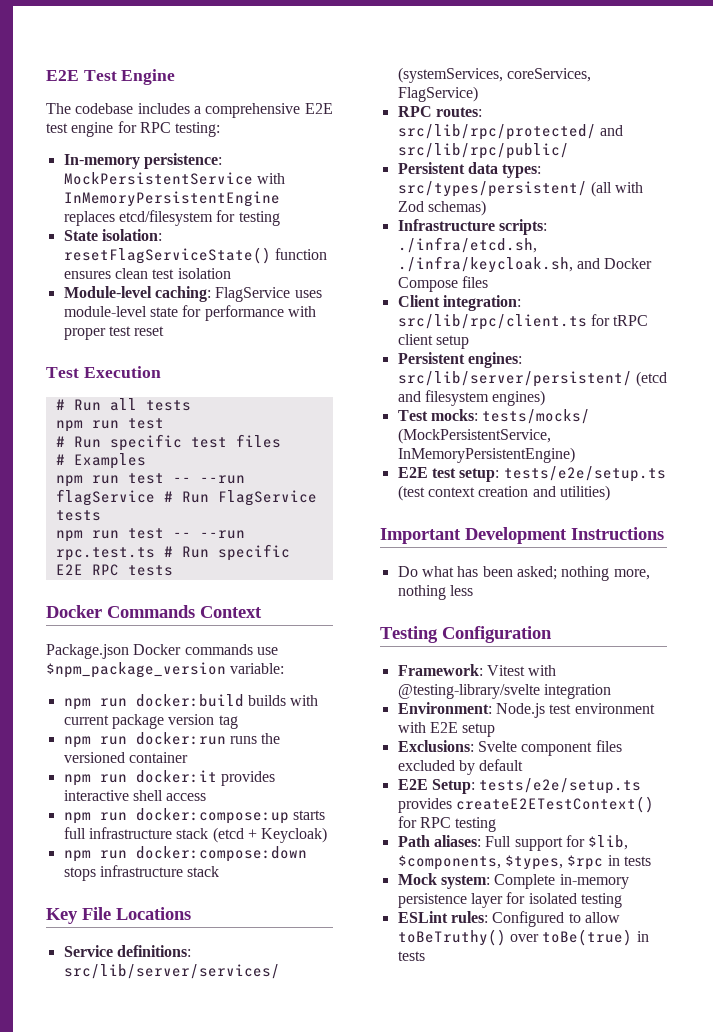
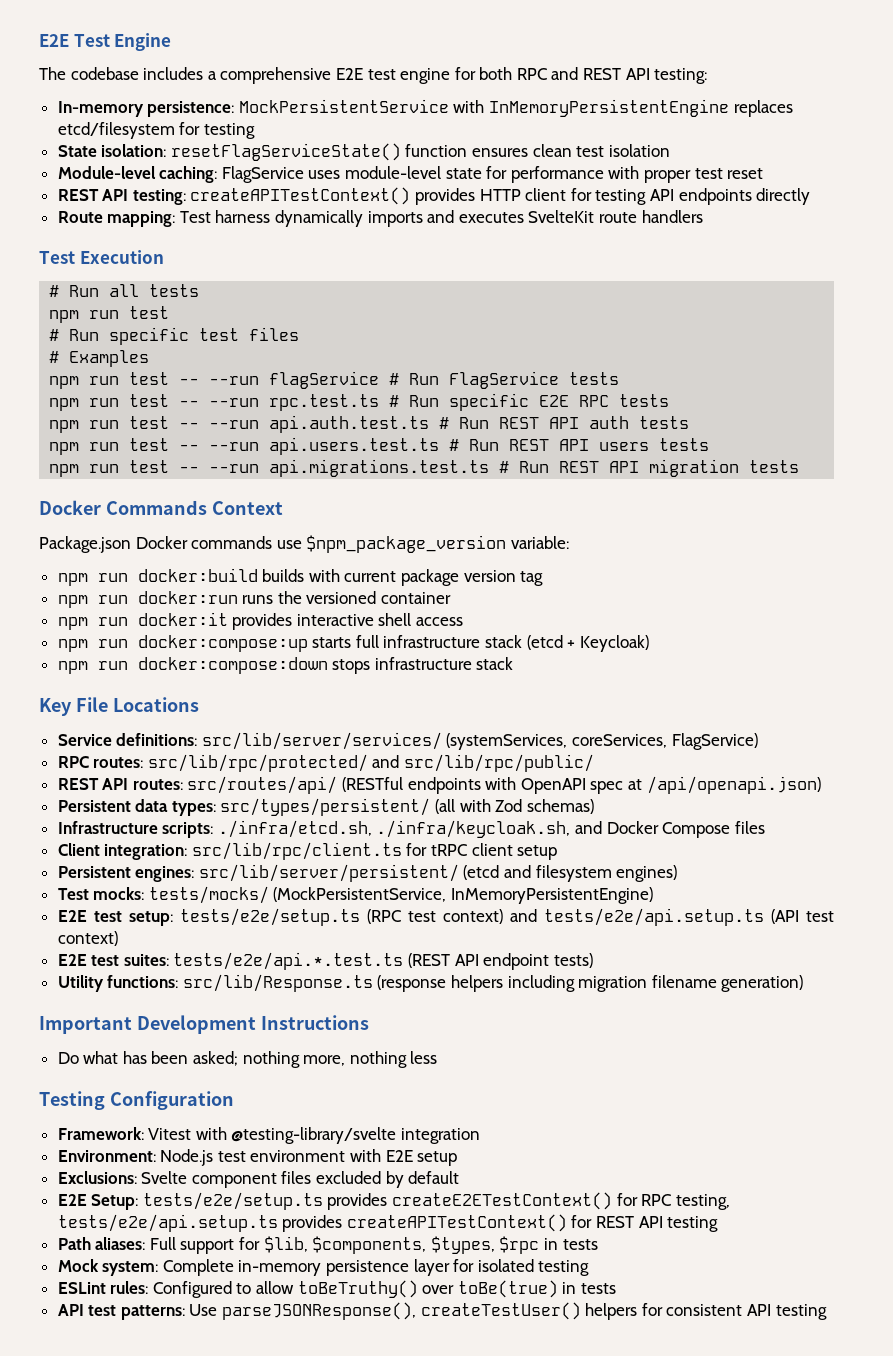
- The codebase includes a comprehensive E2E test engine for RPC testing:
+ The codebase includes a comprehensive E2E test engine for both RPC and REST API testing:
+ REST API testing: createAPITestContext() provides HTTP client for testing API endpoints directly
+ Route mapping: Test harness dynamically imports and executes SvelteKit route handlers
+ npm run test -- --run api.auth.test.ts # Run REST API auth tests
+ npm run test -- --run api.users.test.ts # Run REST API users tests
+ npm run test -- --run api.migrations.test.ts # Run REST API migration tests
+ REST API routes: src/routes/api/ (RESTful endpoints with OpenAPI spec at /api/openapi.json)
- E2E test setup: tests/e2e/setup.ts (test context creation and utilities)
+ E2E test setup: tests/e2e/setup.ts (RPC test context) and tests/e2e/api.setup.ts (API test context)
+ E2E test suites: tests/e2e/api.*.test.ts (REST API endpoint tests)
+ Utility functions: src/lib/Response.ts (response helpers including migration filename generation)
- E2E Setup: tests/e2e/setup.ts provides createE2ETestContext() for RPC testing
+ E2E Setup: tests/e2e/setup.ts provides createE2ETestContext() for RPC testing, tests/e2e/api.setup.ts provides createAPITestContext() for REST API testing
+ API test patterns: Use parseJSONResponse(), createTestUser() helpers for consistent API testing

